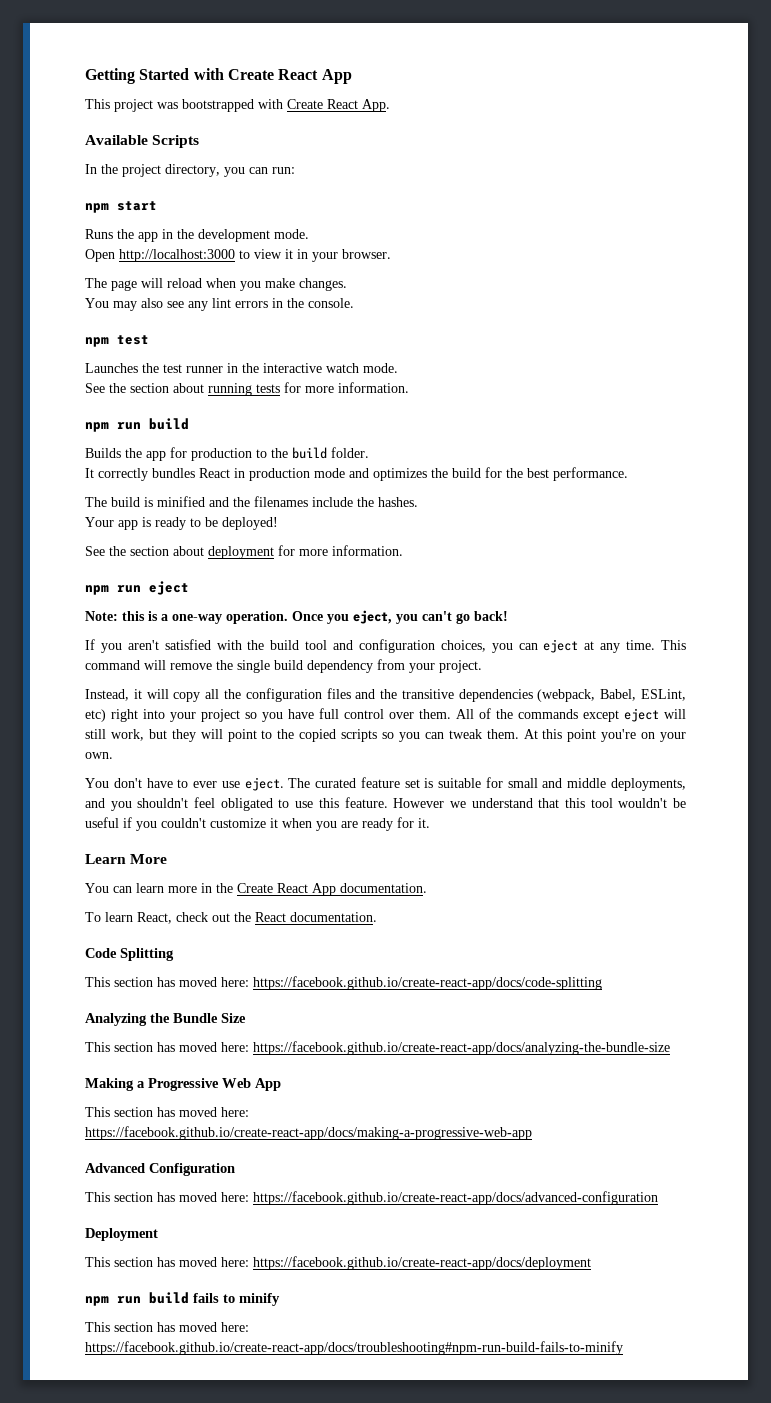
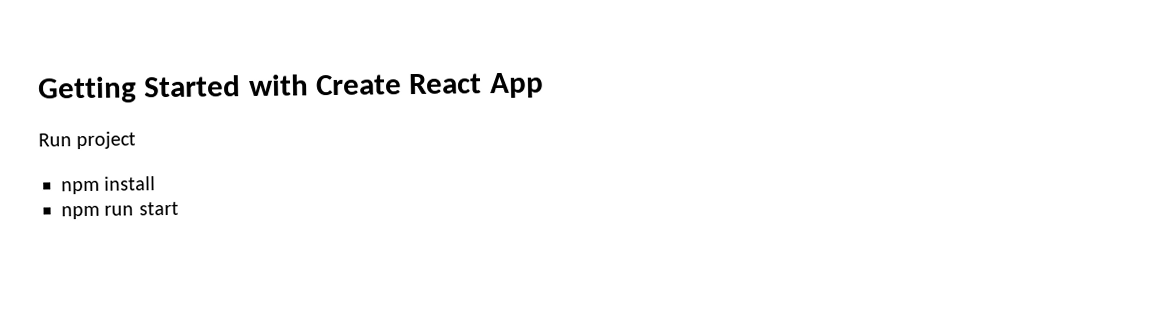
- This project was bootstrapped with Create React App.
- Available Scripts
- In the project directory, you can run:
- npm start
- Runs the app in the development mode.
- Open http://localhost:3000 to view it in your browser.
- The page will reload when you make changes.
- You may also see any lint errors in the console.
- npm test
- Launches the test runner in the interactive watch mode.
- See the section about running tests for more information.
- npm run build
- Builds the app for production to the build folder.
- It correctly bundles React in production mode and optimizes the build for the best performance.
- The build is minified and the filenames include the hashes.
- Your app is ready to be deployed!
- See the section about deployment for more information.
- npm run eject
- Note: this is a one-way operation. Once you eject, you can't go back!
- If you aren't satisfied with the build tool and configuration choices, you can eject at any time. This command will remove the single build dependency from your project.
- Instead, it will copy all the configuration files and the transitive dependencies (webpack, Babel, ESLint, etc) right into your project so you have full control over them. All of the commands except eject will still work, but they will point to the copied scripts so you can tweak them. At this point you're on your own.
- You don't have to ever use eject. The curated feature set is suitable for small and middle deployments, and you shouldn't feel obligated to use this feature. However we understand that this tool wouldn't be useful if you couldn't customize it when you are ready for it.
- Learn More
- You can learn more in the Create React App documentation.
- To learn React, check out the React documentation.
- Code Splitting
- This section has moved here: https://facebook.github.io/create-react-app/docs/code-splitting
- Analyzing the Bundle Size
- This section has moved here: https://facebook.github.io/create-react-app/docs/analyzing-the-bundle-size
- Making a Progressive Web App
- This section has moved here: https://facebook.github.io/create-react-app/docs/making-a-progressive-web-app
- Advanced Configuration
- This section has moved here: https://facebook.github.io/create-react-app/docs/advanced-configuration
- Deployment
- This section has moved here: https://facebook.github.io/create-react-app/docs/deployment
- npm run build fails to minify
- This section has moved here: https://facebook.github.io/create-react-app/docs/troubleshooting#npm-run-build-fails-to-minify
+ Run project
+ npm install
+ npm run start

